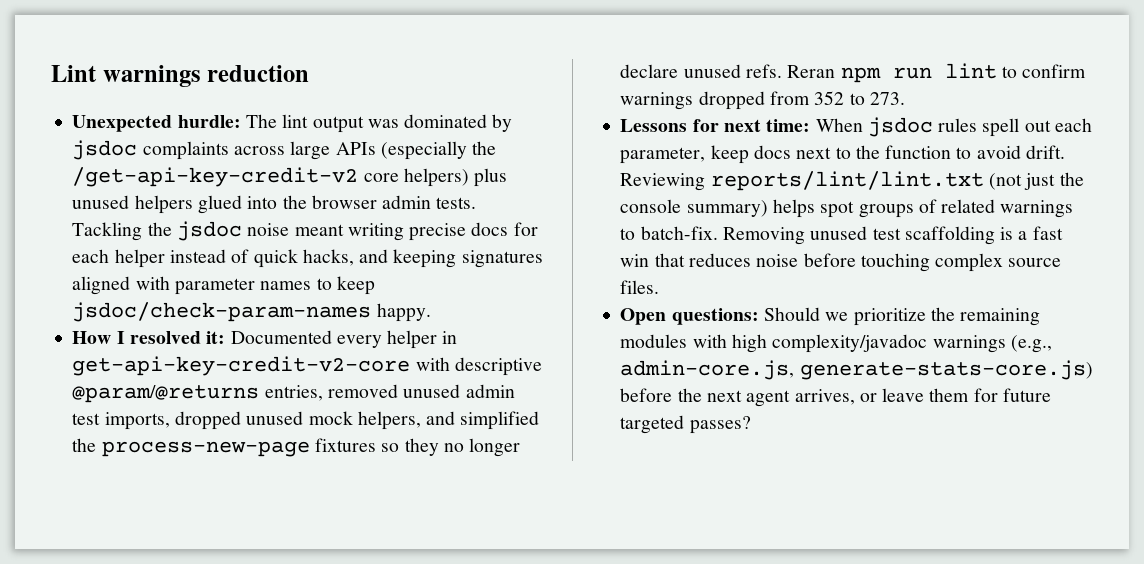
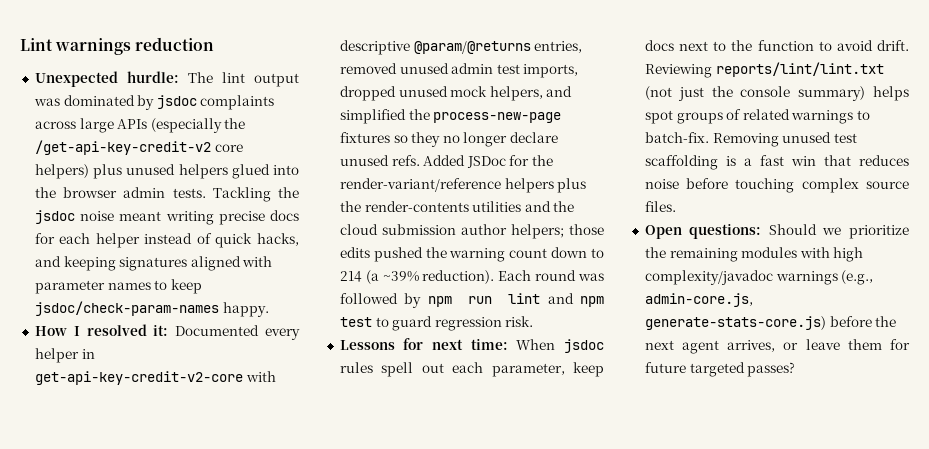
- Reran npm run lint to confirm warnings dropped from 352 to 273.
+ Added JSDoc for the render-variant/reference helpers plus the render-contents utilities and the cloud submission author helpers; those edits pushed the warning count down to 214 (a ~39% reduction). Each round was followed by npm run lint and npm test to guard regression risk.

